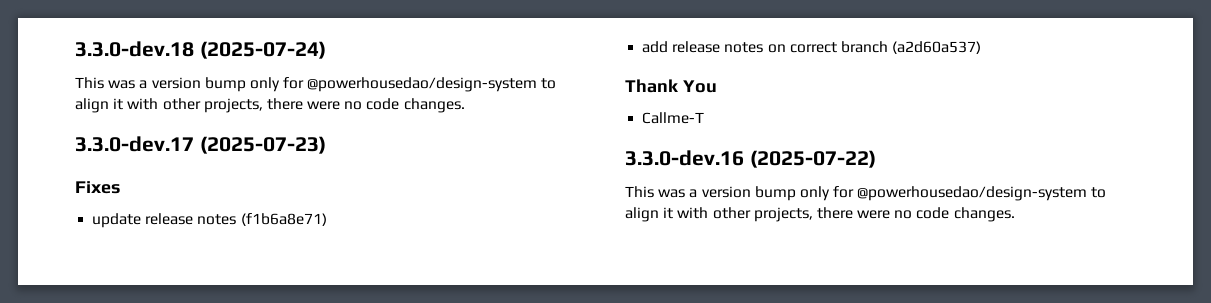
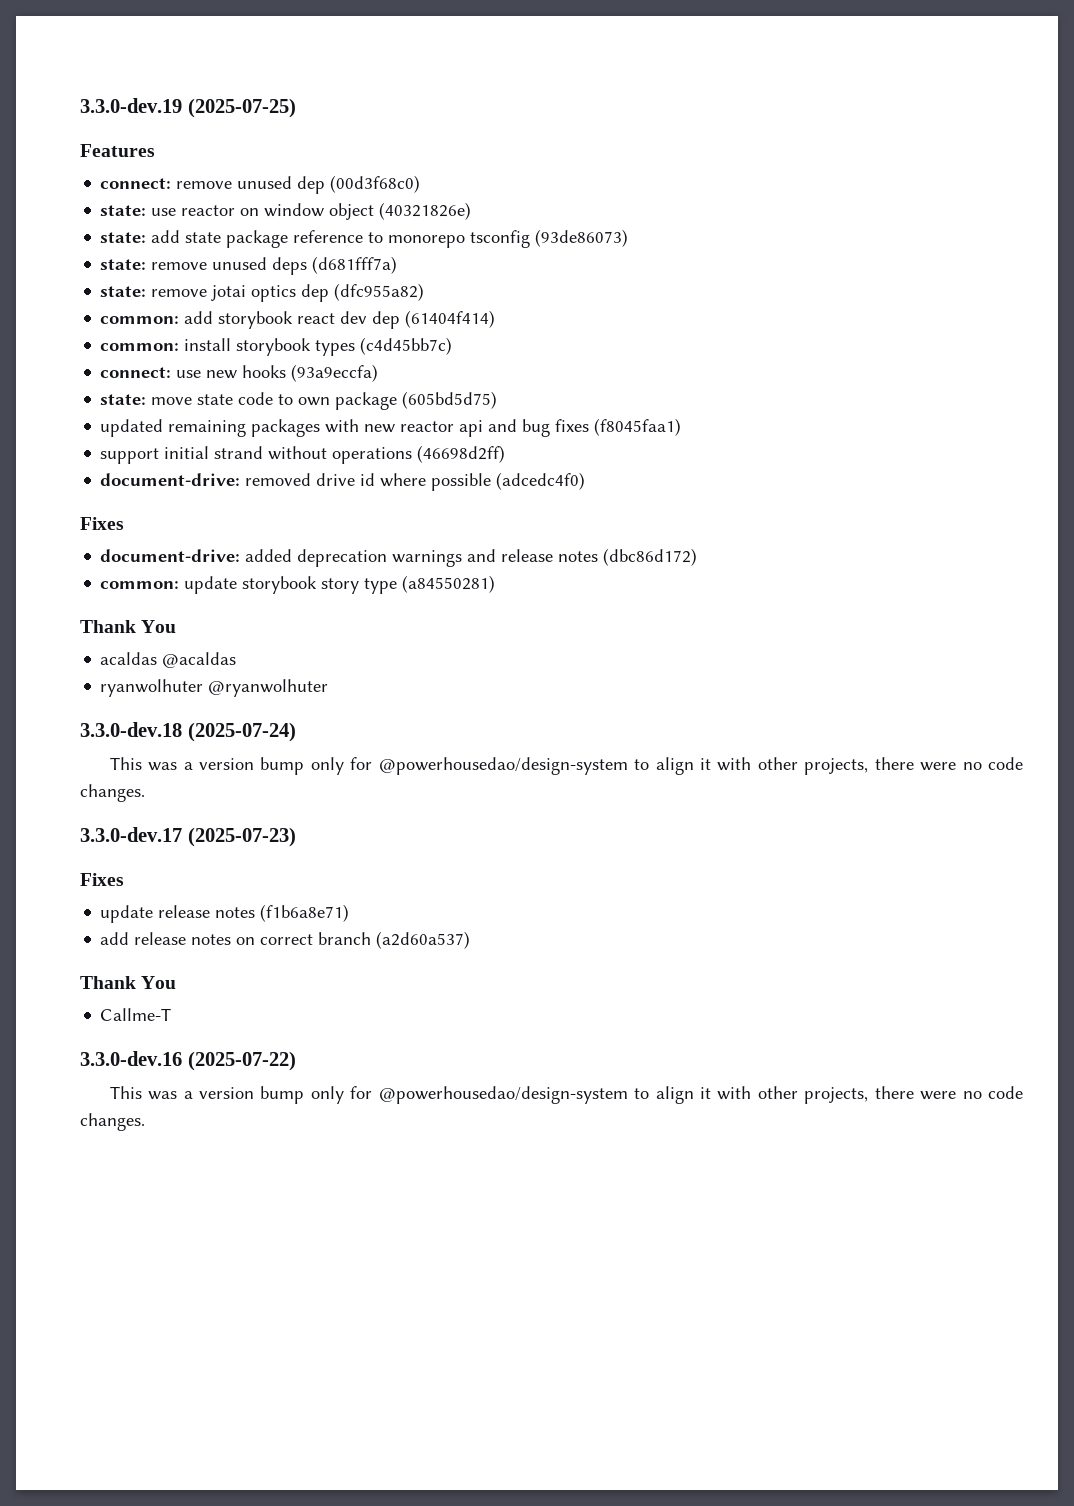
+ 3.3.0-dev.19 (2025-07-25)
+ Features
+ connect: remove unused dep (00d3f68c0)
+ state: use reactor on window object (40321826e)
+ state: add state package reference to monorepo tsconfig (93de86073)
+ state: remove unused deps (d681fff7a)
+ state: remove jotai optics dep (dfc955a82)
+ common: add storybook react dev dep (61404f414)
+ common: install storybook types (c4d45bb7c)
+ connect: use new hooks (93a9eccfa)
+ state: move state code to own package (605bd5d75)
+ updated remaining packages with new reactor api and bug fixes (f8045faa1)
+ support initial strand without operations (46698d2ff)
+ document-drive: removed drive id where possible (adcedc4f0)
+ Fixes
+ document-drive: added deprecation warnings and release notes (dbc86d172)
+ common: update storybook story type (a84550281)
+ Thank You
+ acaldas @acaldas
+ ryanwolhuter @ryanwolhuter

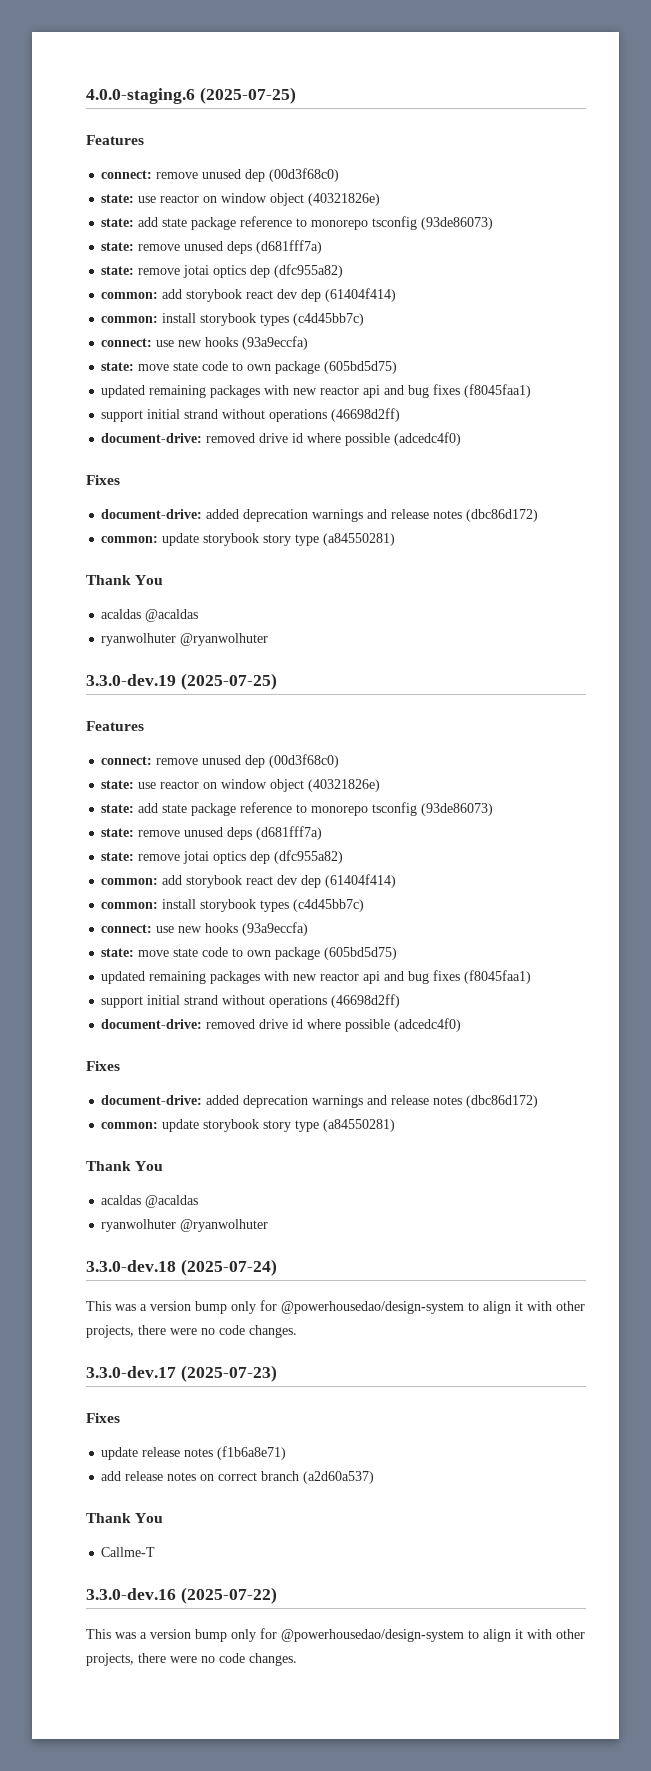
+ 4.0.0-staging.6 (2025-07-25)
+ Features
+ connect: remove unused dep (00d3f68c0)
+ state: use reactor on window object (40321826e)
+ state: add state package reference to monorepo tsconfig (93de86073)
+ state: remove unused deps (d681fff7a)
+ state: remove jotai optics dep (dfc955a82)
+ common: add storybook react dev dep (61404f414)
+ common: install storybook types (c4d45bb7c)
+ connect: use new hooks (93a9eccfa)
+ state: move state code to own package (605bd5d75)
+ updated remaining packages with new reactor api and bug fixes (f8045faa1)
+ support initial strand without operations (46698d2ff)
+ document-drive: removed drive id where possible (adcedc4f0)
+ Fixes
+ document-drive: added deprecation warnings and release notes (dbc86d172)
+ common: update storybook story type (a84550281)
+ Thank You
+ acaldas @acaldas
+ ryanwolhuter @ryanwolhuter

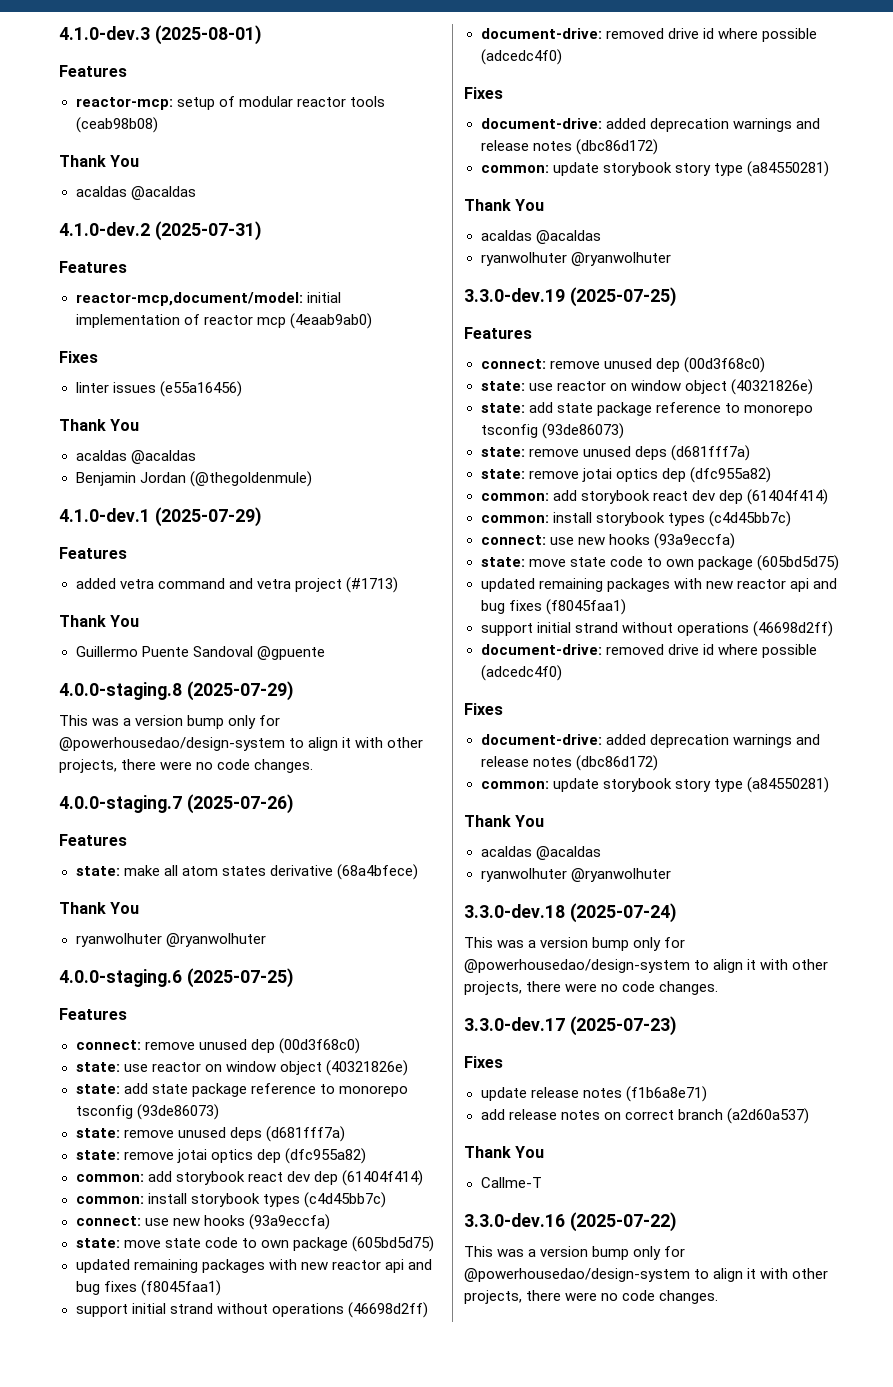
+ 4.1.0-dev.3 (2025-08-01)
+ Features
+ reactor-mcp: setup of modular reactor tools (ceab98b08)
+ Thank You
+ acaldas @acaldas
+ 4.1.0-dev.2 (2025-07-31)
+ Features
+ reactor-mcp,document/model: initial implementation of reactor mcp (4eaab9ab0)
+ Fixes
+ linter issues (e55a16456)
+ Thank You
+ acaldas @acaldas
+ Benjamin Jordan (@thegoldenmule)
+ 4.1.0-dev.1 (2025-07-29)
+ Features
+ added vetra command and vetra project (#1713)
+ Thank You
+ Guillermo Puente Sandoval @gpuente
+ 4.0.0-staging.8 (2025-07-29)
+ This was a version bump only for @powerhousedao/design-system to align it with other projects, there were no code changes.
+ 4.0.0-staging.7 (2025-07-26)
+ Features
+ state: make all atom states derivative (68a4bfece)
+ Thank You
+ ryanwolhuter @ryanwolhuter

